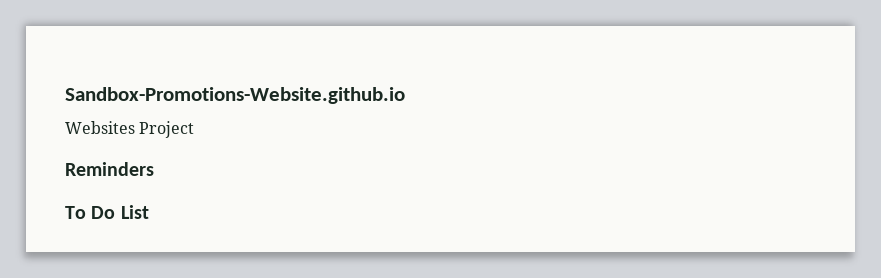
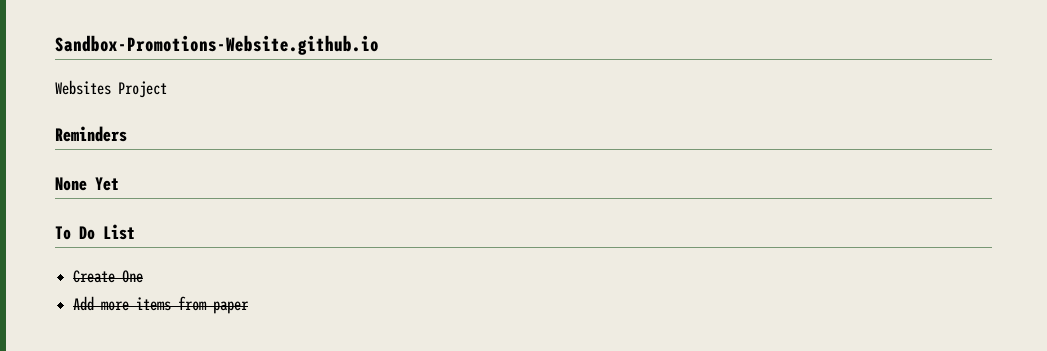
+ None Yet
+ Create One
+ Add more items from paper

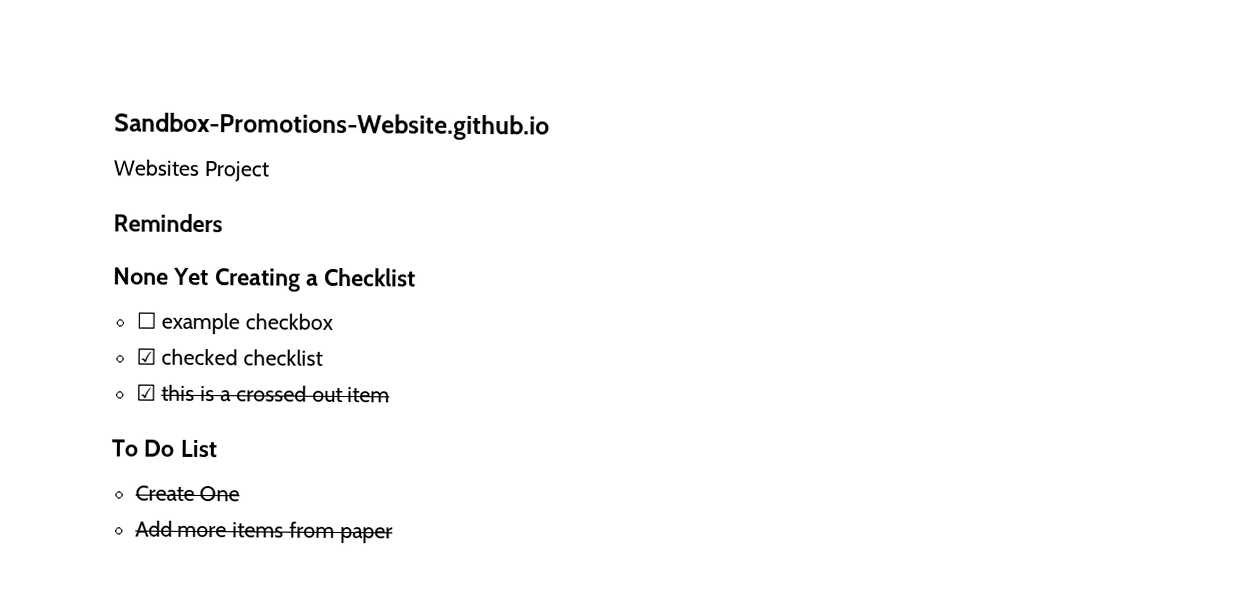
- None Yet
+ None Yet Creating a Checklist
+ ☐ example checkbox
+ ☑ checked checklist
+ ☑ this is a crossed out item

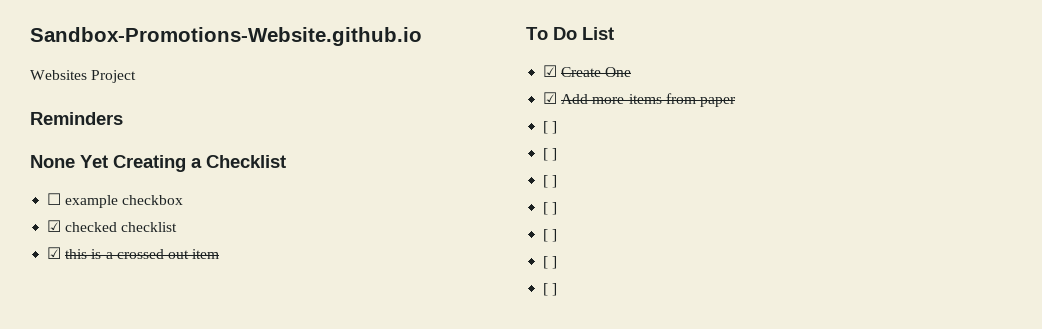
- Create One
+ ☑ Create One
- Add more items from paper
+ ☑ Add more items from paper
+ [ ]
+ [ ]
+ [ ]
+ [ ]
+ [ ]
+ [ ]
+ [ ]

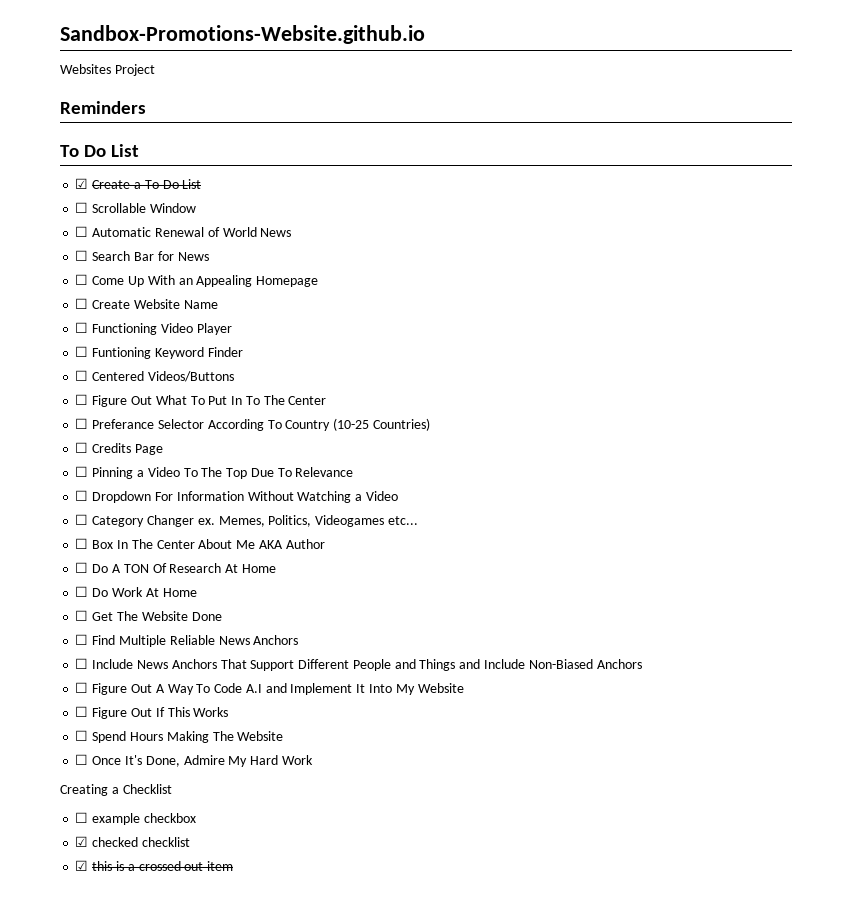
  Reminders
- None Yet Creating a Checklist
+ To Do List
+ ☑ Create a To Do List
+ ☐ Scrollable Window
+ ☐ Automatic Renewal of World News
+ ☐ Search Bar for News
+ ☐ Come Up With an Appealing Homepage
+ ☐ Create Website Name
+ ☐ Functioning Video Player
+ ☐ Funtioning Keyword Finder
+ ☐ Centered Videos/Buttons
+ ☐ Figure Out What To Put In To The Center
+ ☐ Preferance Selector According To Country (10-25 Countries)
+ ☐ Credits Page
+ ☐ Pinning a Video To The Top Due To Relevance
+ ☐ Dropdown For Information Without Watching a Video
+ ☐ Category Changer ex. Memes, Politics, Videogames etc...
+ ☐ Box In The Center About Me AKA Author
+ ☐ Do A TON Of Research At Home
+ ☐ Do Work At Home
+ ☐ Get The Website Done
+ ☐ Find Multiple Reliable News Anchors
+ ☐ Include News Anchors That Support Different People and Things and Include Non-Biased Anchors
+ ☐ Figure Out A Way To Code A.I and Implement It Into My Website
+ ☐ Figure Out If This Works
+ ☐ Spend Hours Making The Website
+ ☐ Once It's Done, Admire My Hard Work
+ Creating a Checklist
- To Do List
- ☑ Create One
- ☑ Add more items from paper
- [ ]
- [ ]
- [ ]
- [ ]
- [ ]
- [ ]
- [ ]

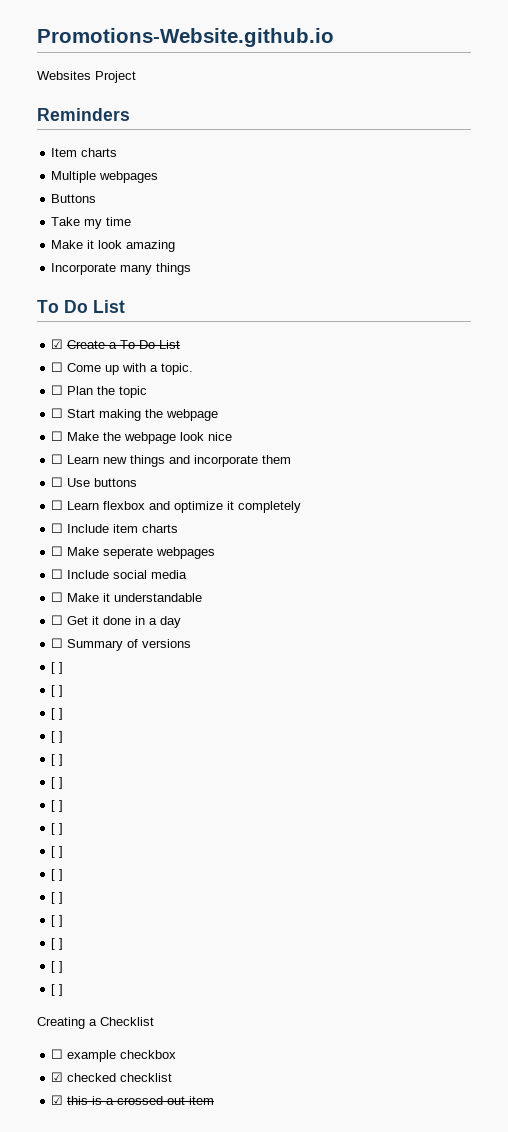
- Sandbox-Promotions-Website.github.io
+ Promotions-Website.github.io
+ Item charts
+ Multiple webpages
+ Buttons
+ Take my time
+ Make it look amazing
+ Incorporate many things
- ☐ Scrollable Window
- ☐ Automatic Renewal of World News
- ☐ Search Bar for News
- ☐ Come Up With an Appealing Homepage
- ☐ Create Website Name
- ☐ Functioning Video Player
- ☐ Funtioning Keyword Finder
- ☐ Centered Videos/Buttons
- ☐ Figure Out What To Put In To The Center
- ☐ Preferance Selector According To Country (10-25 Countries)
- ☐ Credits Page
- ☐ Pinning a Video To The Top Due To Relevance
- ☐ Dropdown For Information Without Watching a Video
- ☐ Category Changer ex. Memes, Politics, Videogames etc...
- ☐ Box In The Center About Me AKA Author
- ☐ Do A TON Of Research At Home
- ☐ Do Work At Home
- ☐ Get The Website Done
- ☐ Find Multiple Reliable News Anchors
- ☐ Include News Anchors That Support Different People and Things and Include Non-Biased Anchors
- ☐ Figure Out A Way To Code A.I and Implement It Into My Website
- ☐ Figure Out If This Works
- ☐ Spend Hours Making The Website
- ☐ Once It's Done, Admire My Hard Work
+ ☐ Come up with a topic.
+ ☐ Plan the topic
+ ☐ Start making the webpage
+ ☐ Make the webpage look nice
+ ☐ Learn new things and incorporate them
+ ☐ Use buttons
+ ☐ Learn flexbox and optimize it completely
+ ☐ Include item charts
+ ☐ Make seperate webpages
+ ☐ Include social media
+ ☐ Make it understandable
+ ☐ Get it done in a day
+ ☐ Summary of versions
+ [ ]
+ [ ]
+ [ ]
+ [ ]
+ [ ]
+ [ ]
+ [ ]
+ [ ]
+ [ ]
+ [ ]
+ [ ]
+ [ ]
+ [ ]
+ [ ]
+ [ ]

